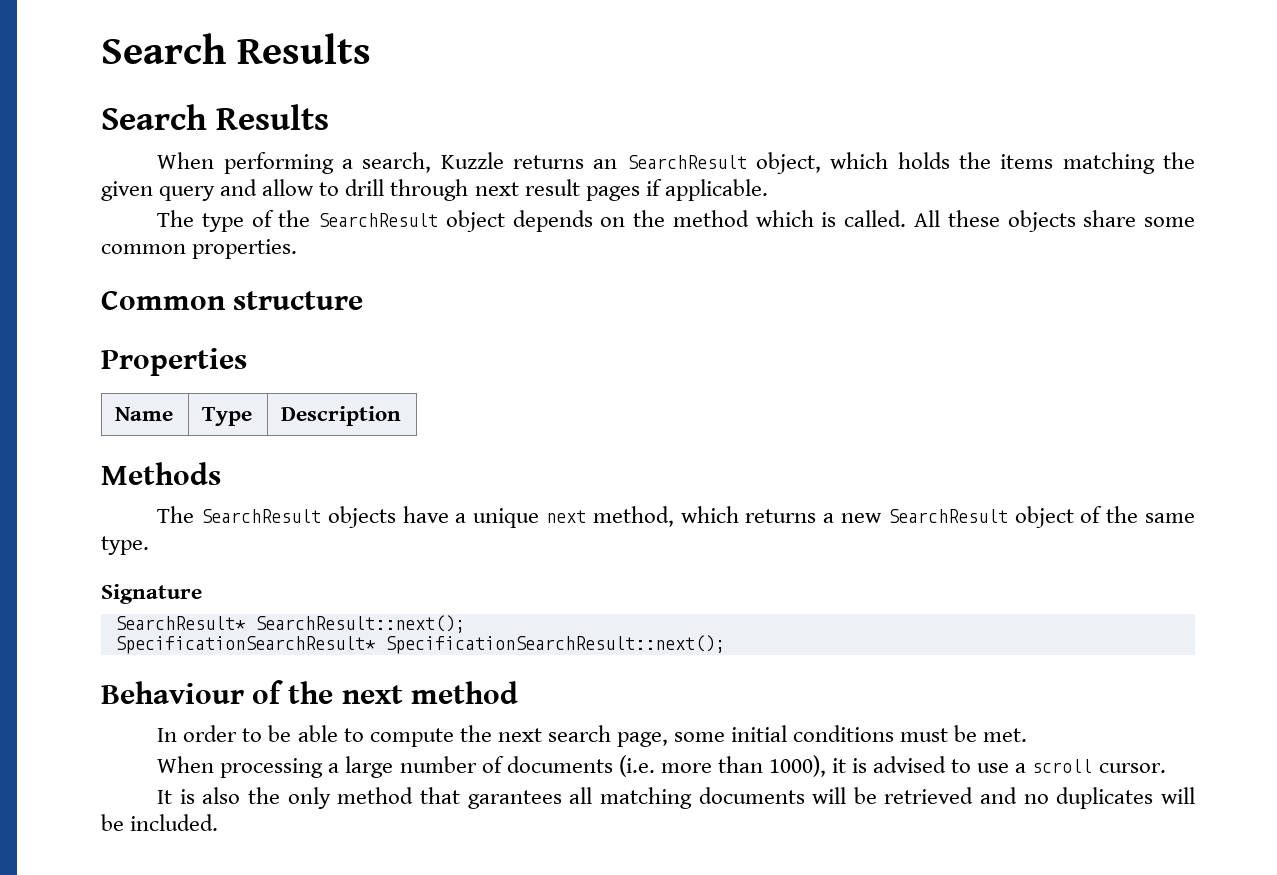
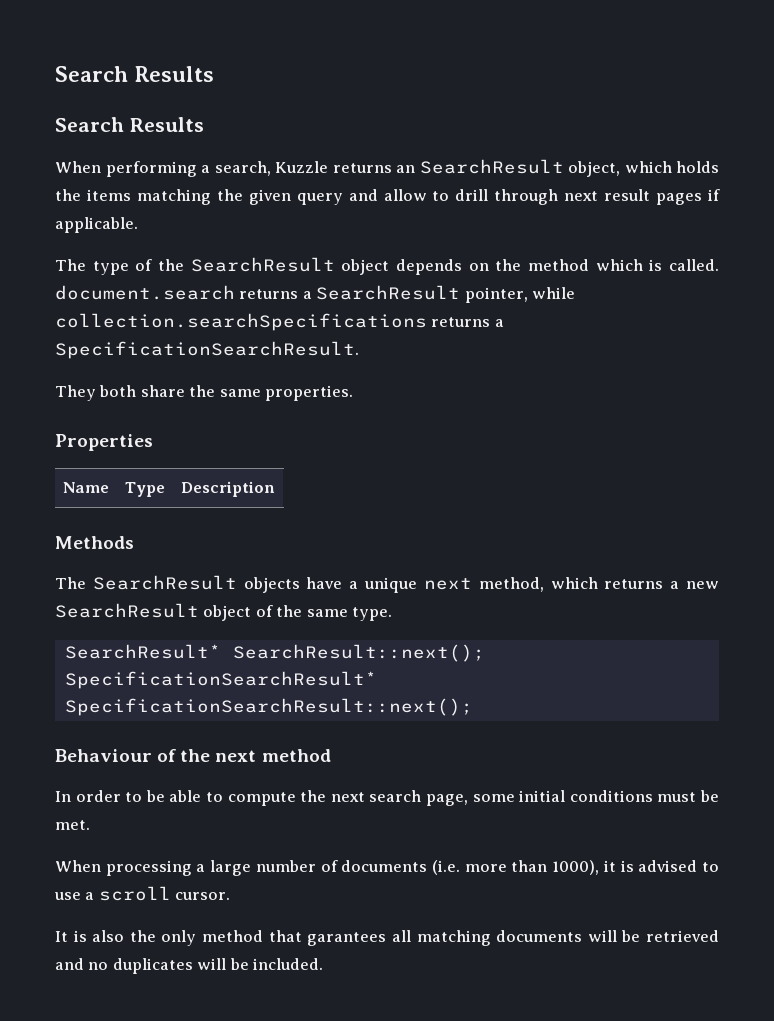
- The type of the SearchResult object depends on the method which is called. All these objects share some common properties.
+ The type of the SearchResult object depends on the method which is called. document.search returns a SearchResult pointer, while collection.searchSpecifications returns a SpecificationSearchResult.
+ They both share the same properties.
- Common structure
- Signature

